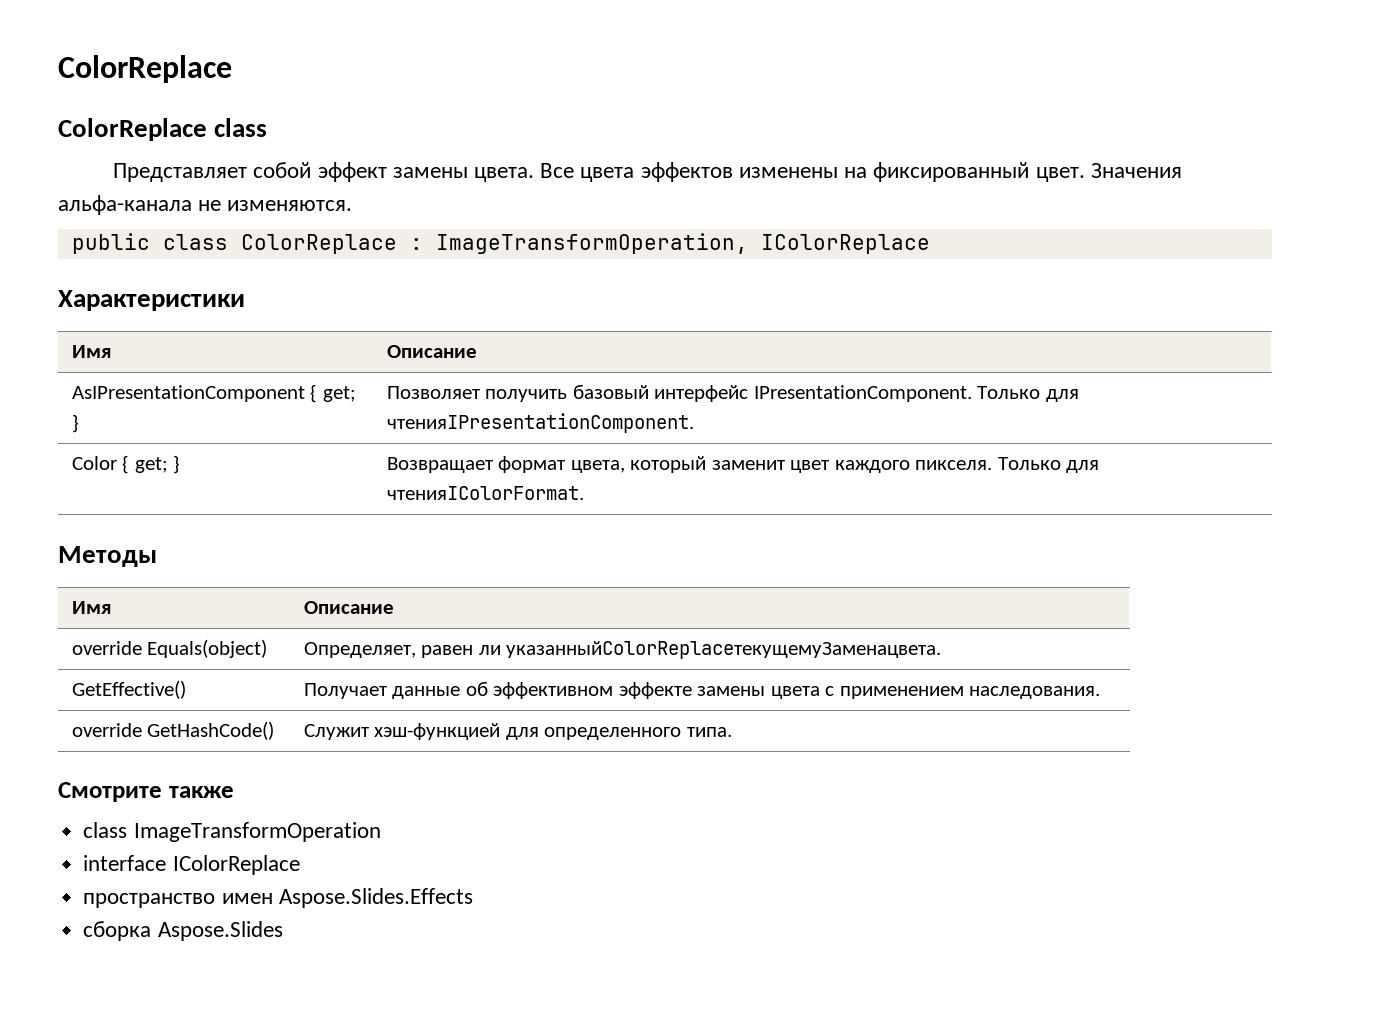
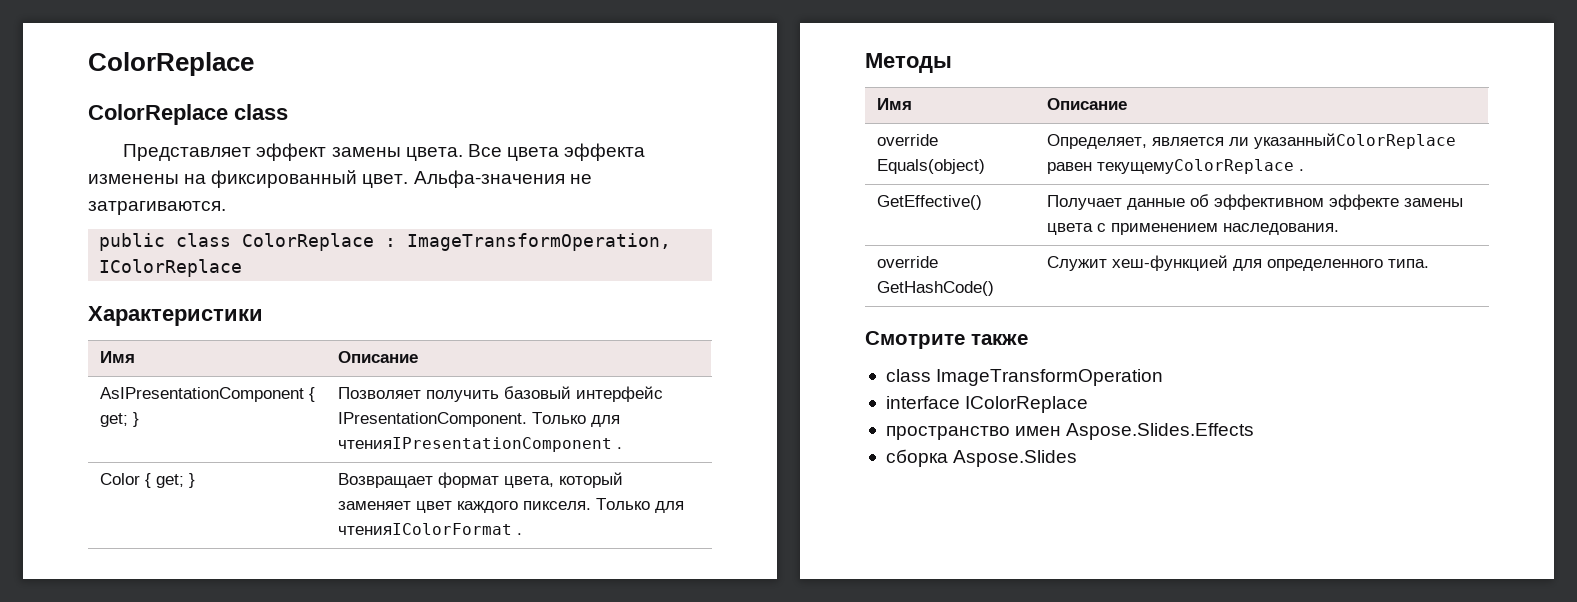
- Представляет собой эффект замены цвета.
+ Представляет эффект замены цвета.
- Все цвета эффектов изменены на фиксированный цвет.
+ Все цвета эффекта изменены на фиксированный цвет.
- Значения альфа-канала не изменяются.
+ Альфа-значения не затрагиваются.
- AsIPresentationComponent { get; } | Позволяет получить базовый интерфейс IPresentationComponent. Только для чтенияIPresentationComponent.
+ AsIPresentationComponent { get; } | Позволяет получить базовый интерфейс IPresentationComponent. Только для чтенияIPresentationComponent .
- Color { get; } | Возвращает формат цвета, который заменит цвет каждого пикселя. Только для чтенияIColorFormat.
+ Color { get; } | Возвращает формат цвета, который заменяет цвет каждого пикселя. Только для чтенияIColorFormat .
- override Equals(object) | Определяет, равен ли указанныйColorReplaceтекущемуЗаменацвета.
+ override Equals(object) | Определяет, является ли указанныйColorReplace равен текущемуColorReplace .
- override GetHashCode() | Служит хэш-функцией для определенного типа.
+ override GetHashCode() | Служит хеш-функцией для определенного типа.

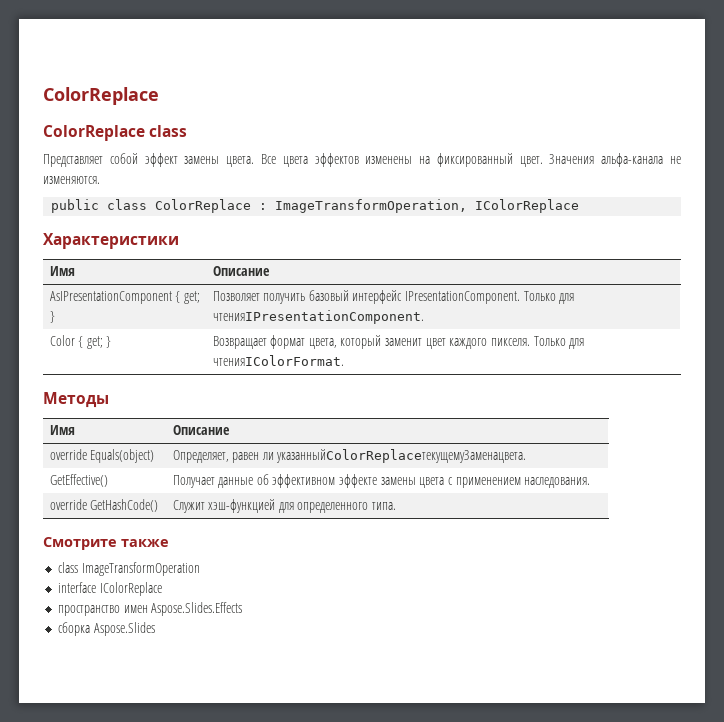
- Представляет эффект замены цвета.
+ Представляет собой эффект замены цвета.
- Все цвета эффекта изменены на фиксированный цвет.
+ Все цвета эффектов изменены на фиксированный цвет.
- Альфа-значения не затрагиваются.
+ Значения альфа-канала не изменяются.
- AsIPresentationComponent { get; } | Позволяет получить базовый интерфейс IPresentationComponent. Только для чтенияIPresentationComponent .
+ AsIPresentationComponent { get; } | Позволяет получить базовый интерфейс IPresentationComponent. Только для чтенияIPresentationComponent.
- Color { get; } | Возвращает формат цвета, который заменяет цвет каждого пикселя. Только для чтенияIColorFormat .
+ Color { get; } | Возвращает формат цвета, который заменит цвет каждого пикселя. Только для чтенияIColorFormat.
- override Equals(object) | Определяет, является ли указанныйColorReplace равен текущемуColorReplace .
+ override Equals(object) | Определяет, равен ли указанныйColorReplaceтекущемуЗаменацвета.
- override GetHashCode() | Служит хеш-функцией для определенного типа.
+ override GetHashCode() | Служит хэш-функцией для определенного типа.

